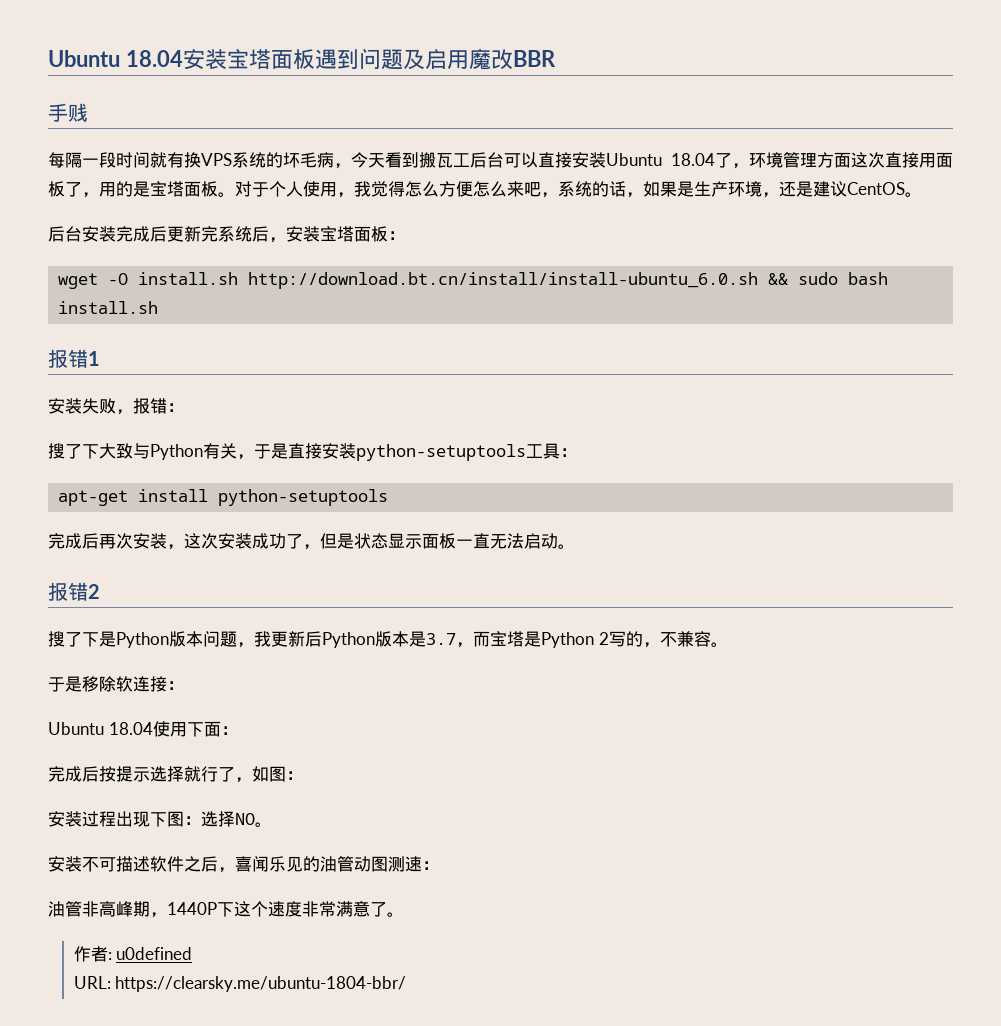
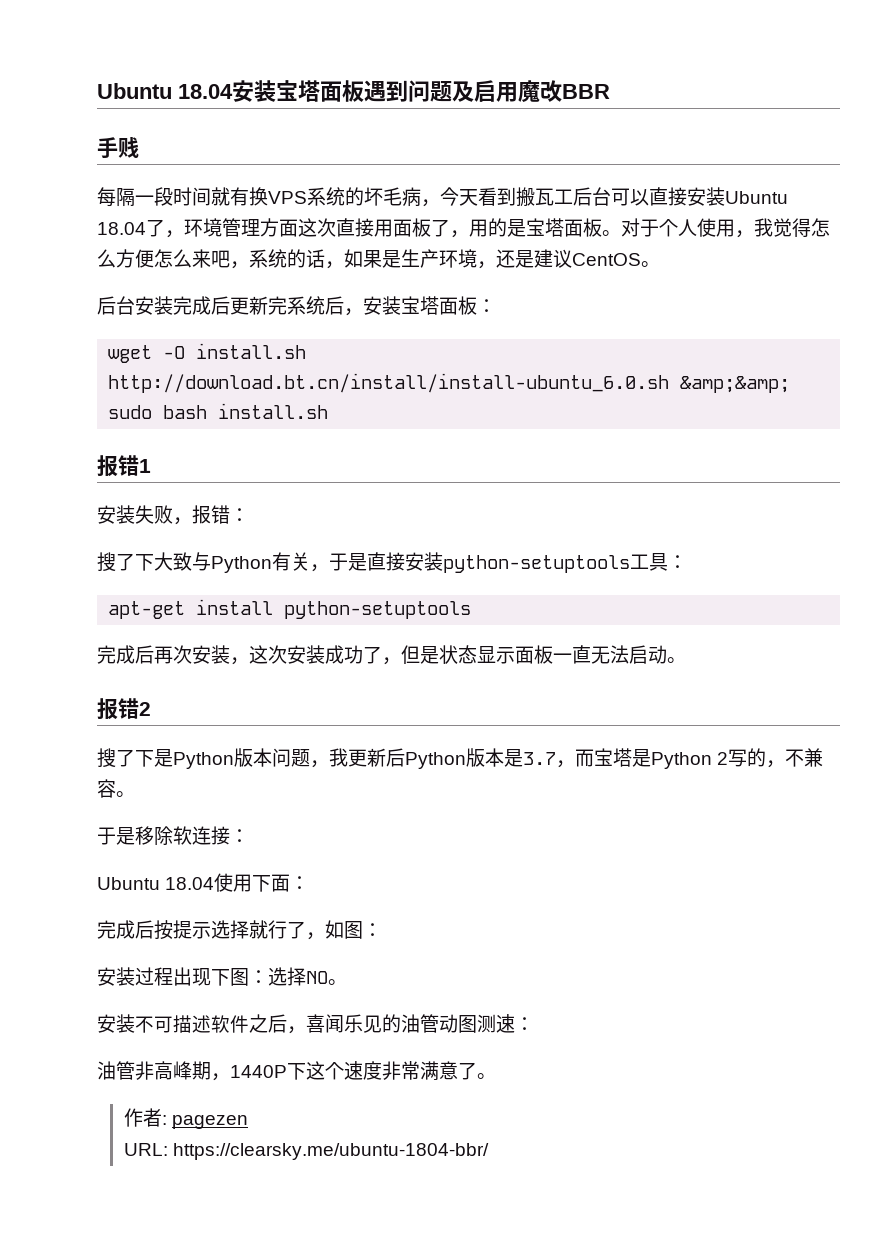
- wget -O install.sh http://download.bt.cn/install/install-ubuntu_6.0.sh && sudo bash install.sh
+ wget -O install.sh http://download.bt.cn/install/install-ubuntu_6.0.sh &amp;&amp; sudo bash install.sh
- 作者: u0defined
+ 作者: pagezen

